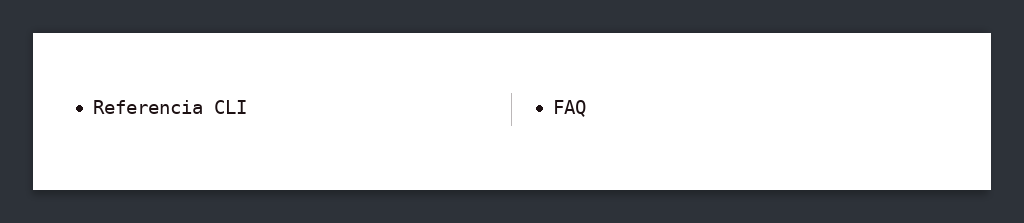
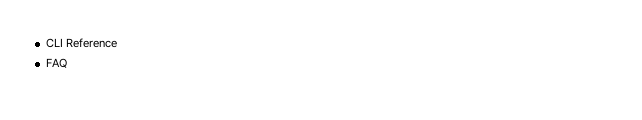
- Referencia CLI
+ CLI Reference

